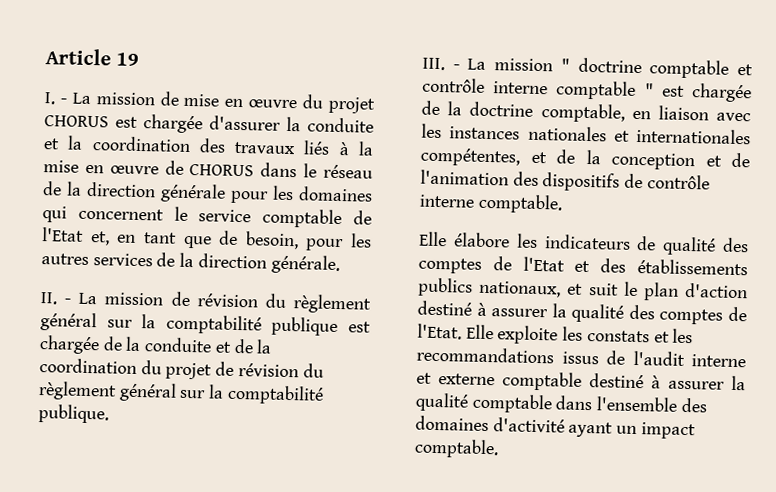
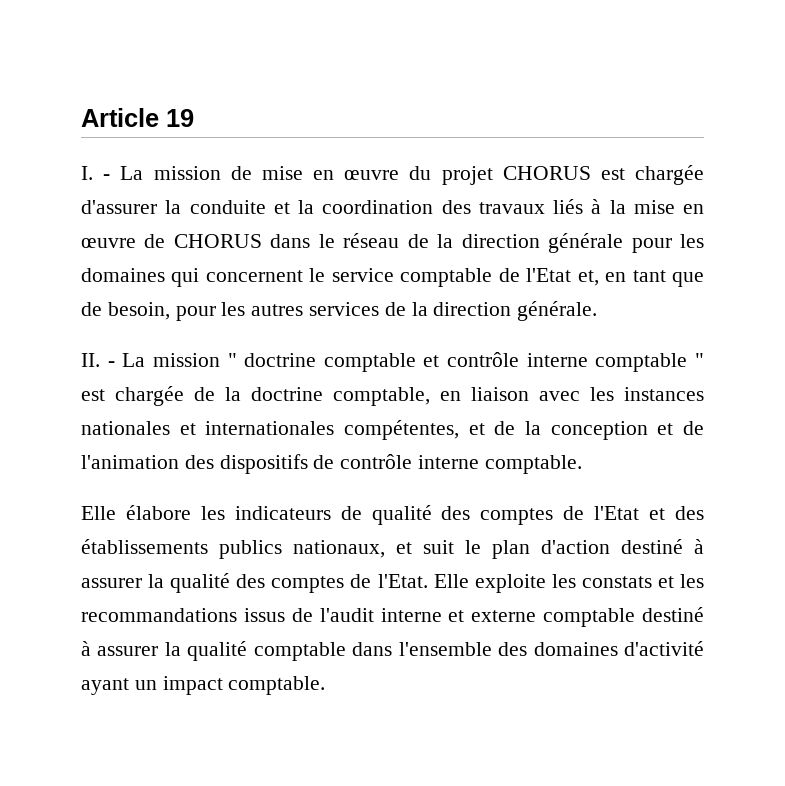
- II. - La mission de révision du règlement général sur la comptabilité publique est chargée de la conduite et de la coordination du projet de révision du règlement général sur la comptabilité publique.
- III. - La mission " doctrine comptable et contrôle interne comptable " est chargée de la doctrine comptable, en liaison avec les instances nationales et internationales compétentes, et de la conception et de l'animation des dispositifs de contrôle interne comptable.
+ II. - La mission " doctrine comptable et contrôle interne comptable " est chargée de la doctrine comptable, en liaison avec les instances nationales et internationales compétentes, et de la conception et de l'animation des dispositifs de contrôle interne comptable.

